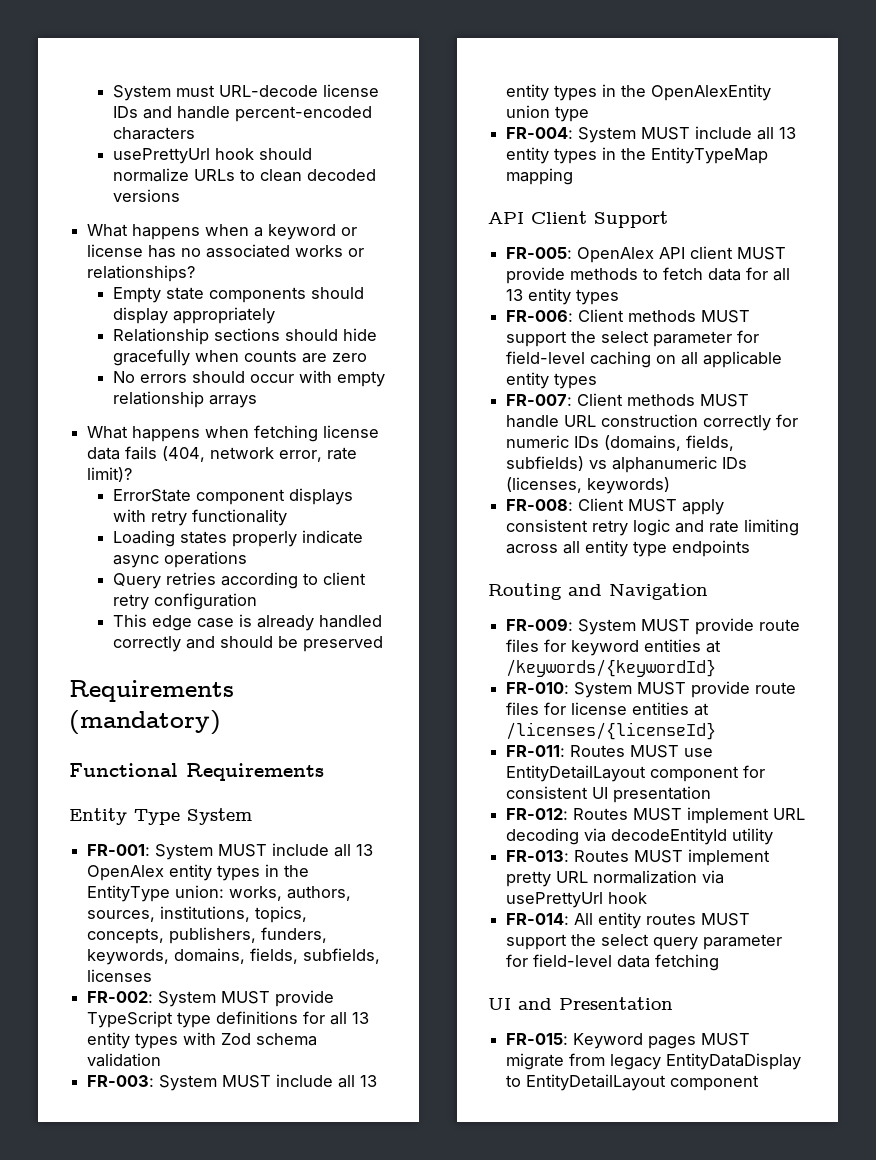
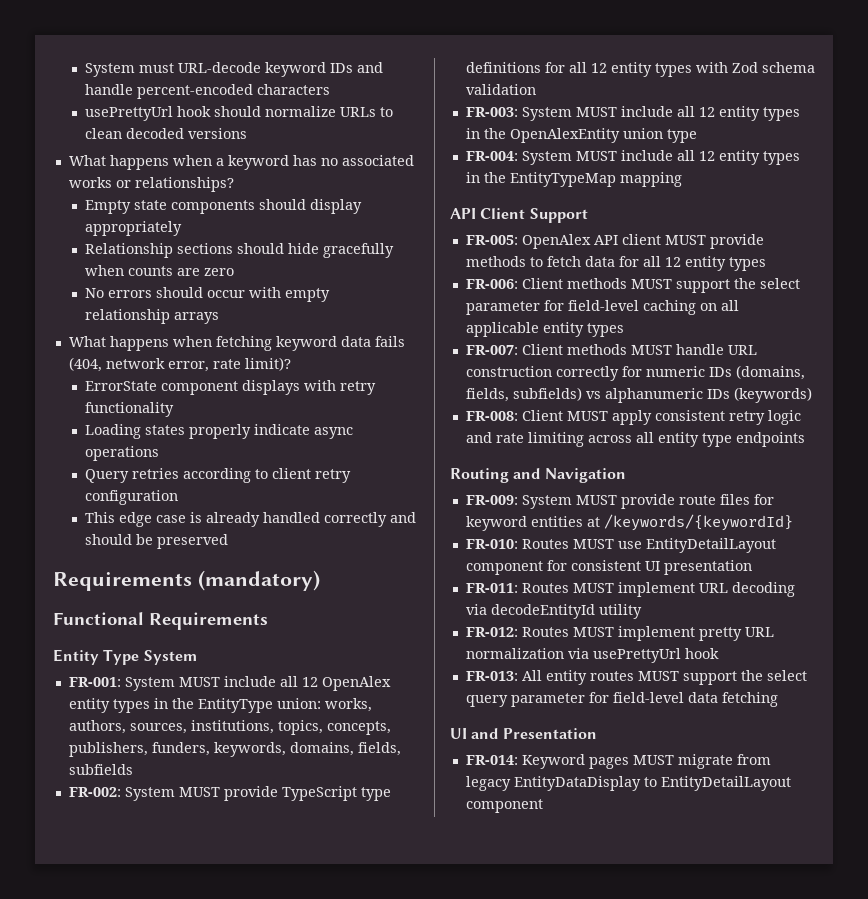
- System must URL-decode license IDs and handle percent-encoded characters
+ System must URL-decode keyword IDs and handle percent-encoded characters
- What happens when a keyword or license has no associated works or relationships?
+ What happens when a keyword has no associated works or relationships?
- What happens when fetching license data fails (404, network error, rate limit)?
+ What happens when fetching keyword data fails (404, network error, rate limit)?
- FR-001: System MUST include all 13 OpenAlex entity types in the EntityType union: works, authors, sources, institutions, topics, concepts, publishers, funders, keywords, domains, fields, subfields, licenses
+ FR-001: System MUST include all 12 OpenAlex entity types in the EntityType union: works, authors, sources, institutions, topics, concepts, publishers, funders, keywords, domains, fields, subfields
- FR-002: System MUST provide TypeScript type definitions for all 13 entity types with Zod schema validation
+ FR-002: System MUST provide TypeScript type definitions for all 12 entity types with Zod schema validation
- FR-003: System MUST include all 13 entity types in the OpenAlexEntity union type
+ FR-003: System MUST include all 12 entity types in the OpenAlexEntity union type
- FR-004: System MUST include all 13 entity types in the EntityTypeMap mapping
+ FR-004: System MUST include all 12 entity types in the EntityTypeMap mapping
- FR-005: OpenAlex API client MUST provide methods to fetch data for all 13 entity types
+ FR-005: OpenAlex API client MUST provide methods to fetch data for all 12 entity types
- FR-007: Client methods MUST handle URL construction correctly for numeric IDs (domains, fields, subfields) vs alphanumeric IDs (licenses, keywords)
+ FR-007: Client methods MUST handle URL construction correctly for numeric IDs (domains, fields, subfields) vs alphanumeric IDs (keywords)
- FR-010: System MUST provide route files for license entities at /licenses/{licenseId}
- FR-011: Routes MUST use EntityDetailLayout component for consistent UI presentation
+ FR-010: Routes MUST use EntityDetailLayout component for consistent UI presentation
- FR-012: Routes MUST implement URL decoding via decodeEntityId utility
+ FR-011: Routes MUST implement URL decoding via decodeEntityId utility
- FR-013: Routes MUST implement pretty URL normalization via usePrettyUrl hook
+ FR-012: Routes MUST implement pretty URL normalization via usePrettyUrl hook
- FR-014: All entity routes MUST support the select query parameter for field-level data fetching
+ FR-013: All entity routes MUST support the select query parameter for field-level data fetching
- FR-015: Keyword pages MUST migrate from legacy EntityDataDisplay to EntityDetailLayout component
+ FR-014: Keyword pages MUST migrate from legacy EntityDataDisplay to EntityDetailLayout component

